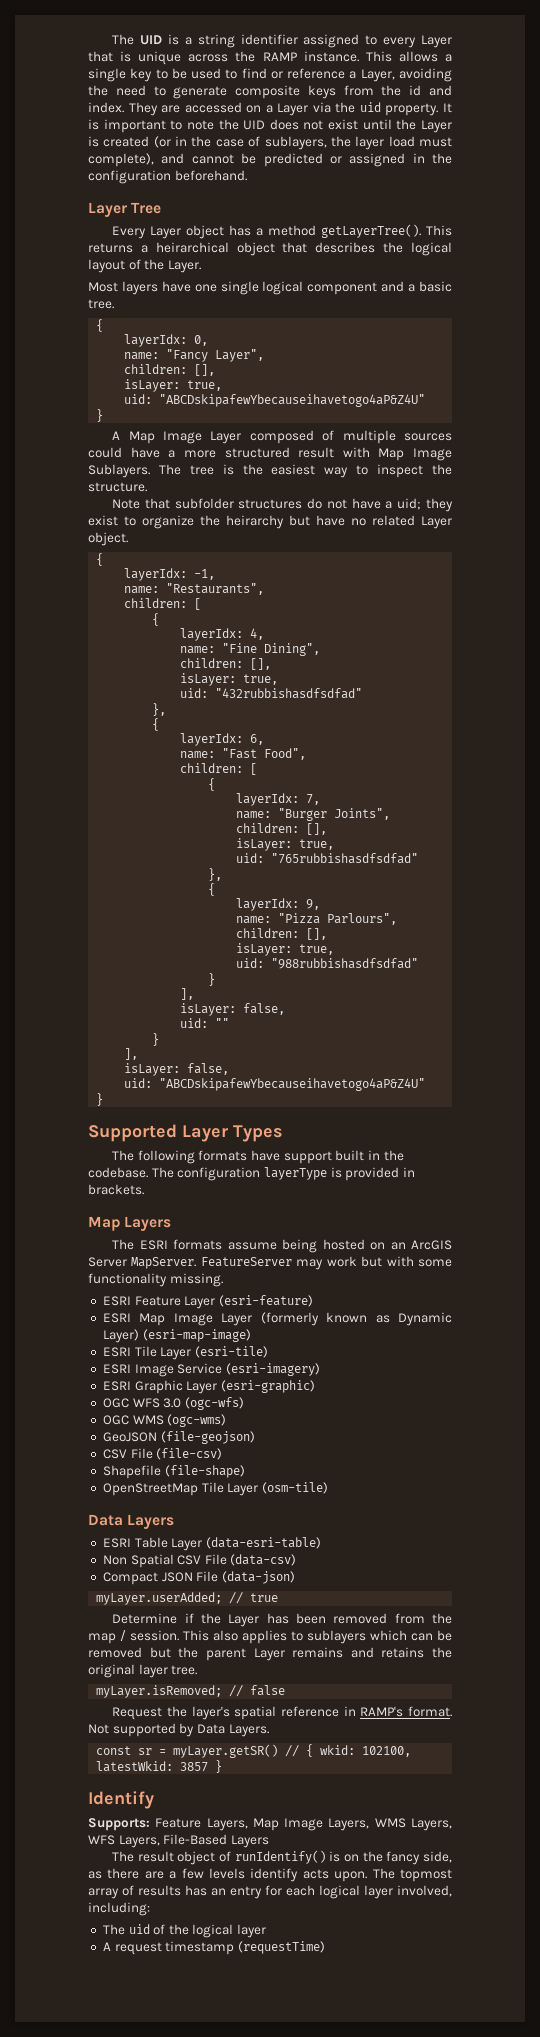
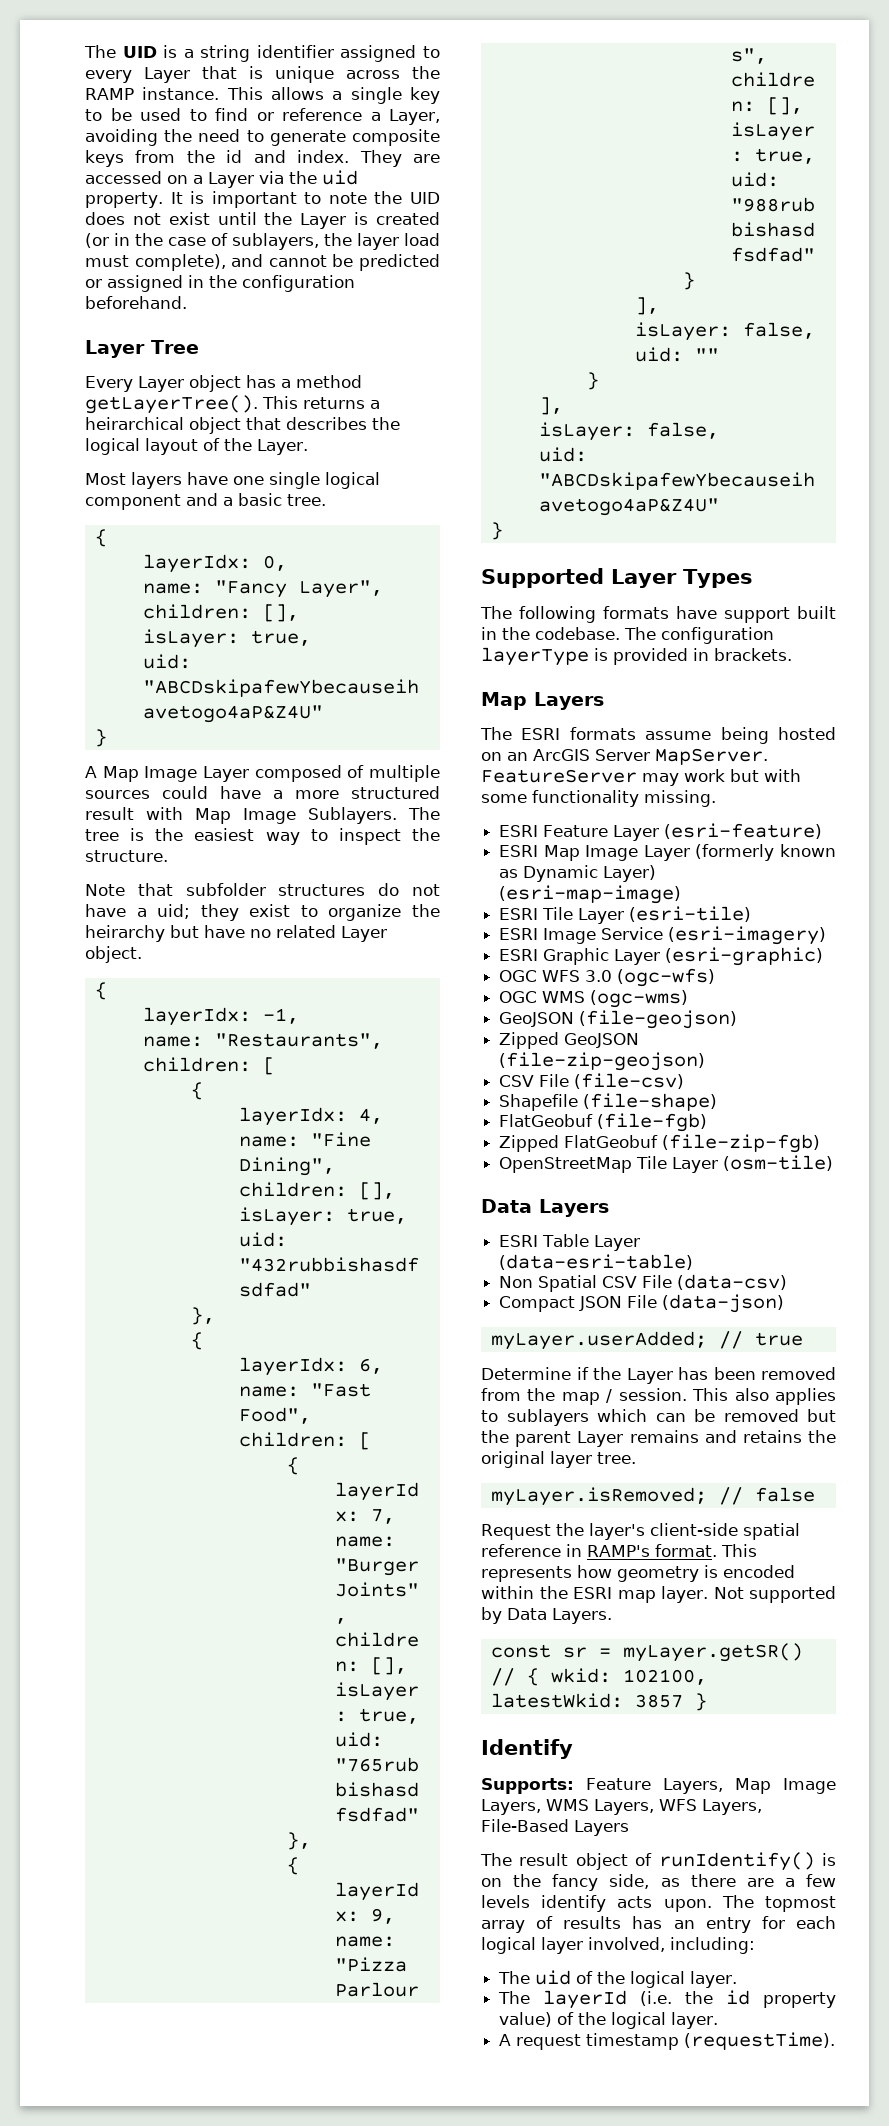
+ Zipped GeoJSON (file-zip-geojson)
+ FlatGeobuf (file-fgb)
+ Zipped FlatGeobuf (file-zip-fgb)
- Request the layer's spatial reference in RAMP's format.
+ Request the layer's client-side spatial reference in RAMP's format.
+ This represents how geometry is encoded within the ESRI map layer.
- The uid of the logical layer
+ The uid of the logical layer.
+ The layerId (i.e. the id property value) of the logical layer.
- A request timestamp (requestTime)
+ A request timestamp (requestTime).

